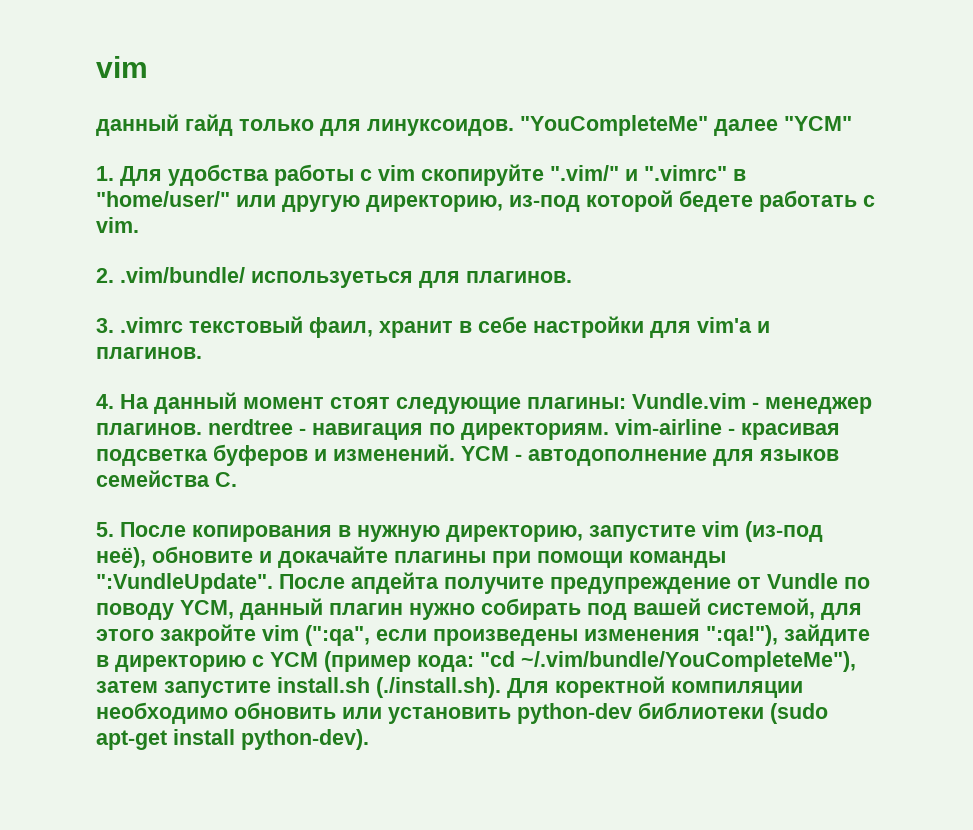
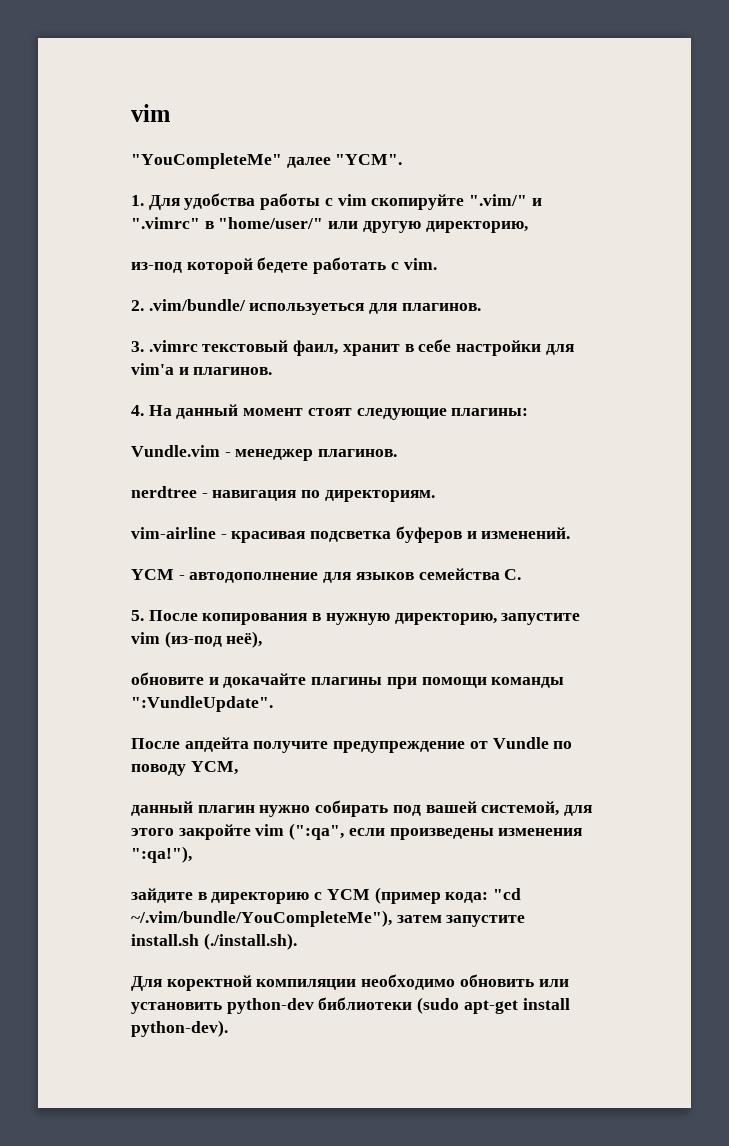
- данный гайд только для линуксоидов. "YouCompleteMe" далее "YCM"
+ "YouCompleteMe" далее "YCM".
- 1. Для удобства работы с vim скопируйте ".vim/" и ".vimrc" в "home/user/" или другую директорию, из-под которой бeдете работать с vim.
+ 1. Для удобства работы с vim скопируйте ".vim/" и ".vimrc" в "home/user/" или другую директорию,
+ из-под которой бeдете работать с vim.
- 4. На данный момент стоят следующие плагины: Vundle.vim - менеджер плагинов. nerdtree - навигация по директориям. vim-airline - красивая подсветка буферов и изменений. YCM - автодополнение для языков семейства C.
+ 4. На данный момент стоят следующие плагины:
+ Vundle.vim - менеджер плагинов.
+ nerdtree - навигация по директориям.
+ vim-airline - красивая подсветка буферов и изменений.
+ YCM - автодополнение для языков семейства C.
- 5. После копирования в нужную директорию, запустите vim (из-под неё), обновите и докачайте плагины при помощи команды ":VundleUpdate". После апдейта получите предупреждение от Vundle по поводу YCM, данный плагин нужно собирать под вашей системой, для этого закройте vim (":qa", если произведены изменения ":qa!"), зайдите в директорию с YCM (пример кода:
+ 5. После копирования в нужную директорию, запустите vim (из-под неё),
+ обновите и докачайте плагины при помощи команды ":VundleUpdate".
+ После апдейта получите предупреждение от Vundle по поводу YCM,
+ данный плагин нужно собирать под вашей системой, для этого закройте vim (":qa", если произведены изменения ":qa!"),
+ зайдите в директорию с YCM (пример кода:
- "cd ~/.vim/bundle/YouCompleteMe"), затем запустите install.sh (./install.sh). Для коректной компиляции необходимо обновить или установить python-dev библиотеки (sudo apt-get install python-dev).
+ "cd ~/.vim/bundle/YouCompleteMe"), затем запустите install.sh (./install.sh).
+ Для коректной компиляции необходимо обновить или установить python-dev библиотеки (sudo apt-get install python-dev).

